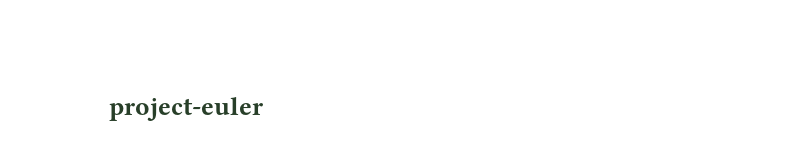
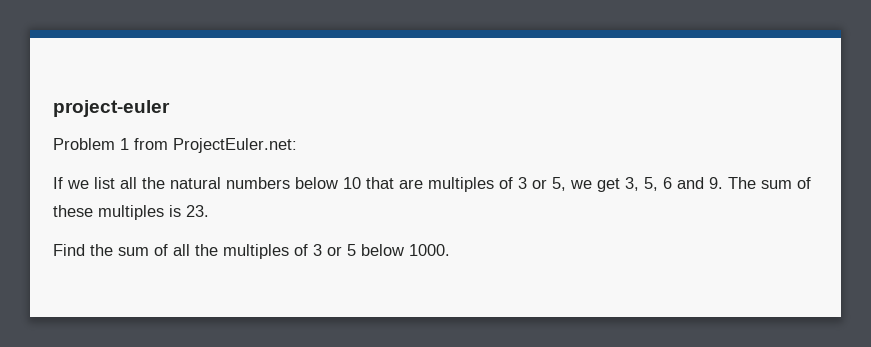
+ Problem 1 from ProjectEuler.net:
+ If we list all the natural numbers below 10 that are multiples of 3 or 5, we get 3, 5, 6 and 9. The sum of these multiples is 23.
+ Find the sum of all the multiples of 3 or 5 below 1000.

